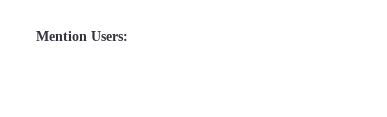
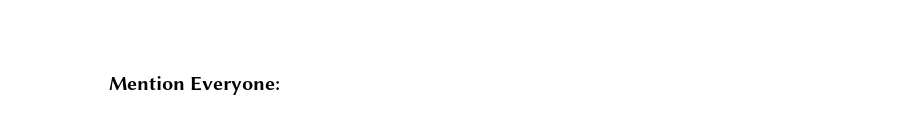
- Mention Users:
+ Mention Everyone:

